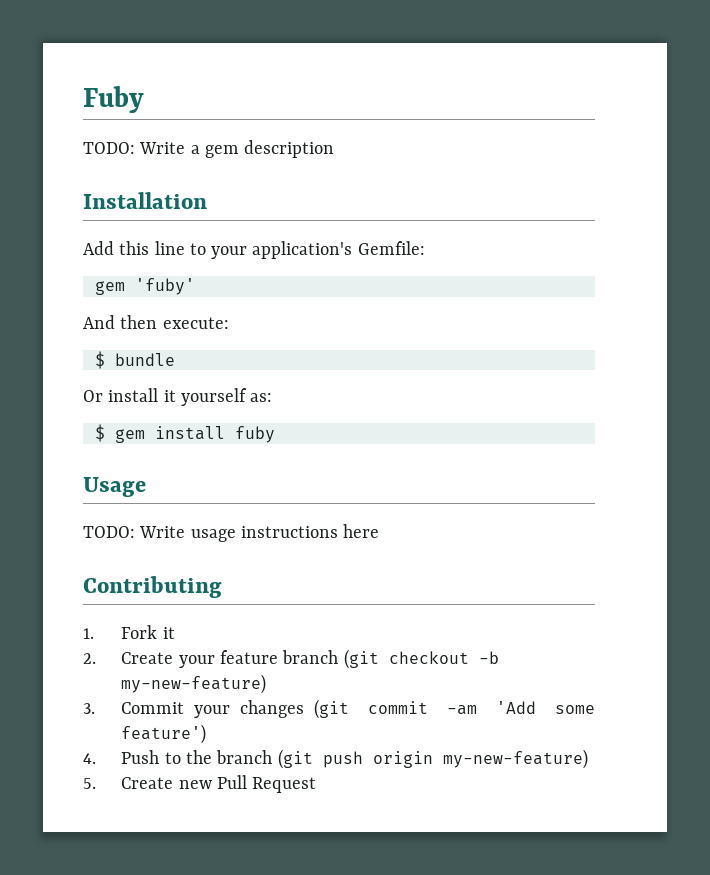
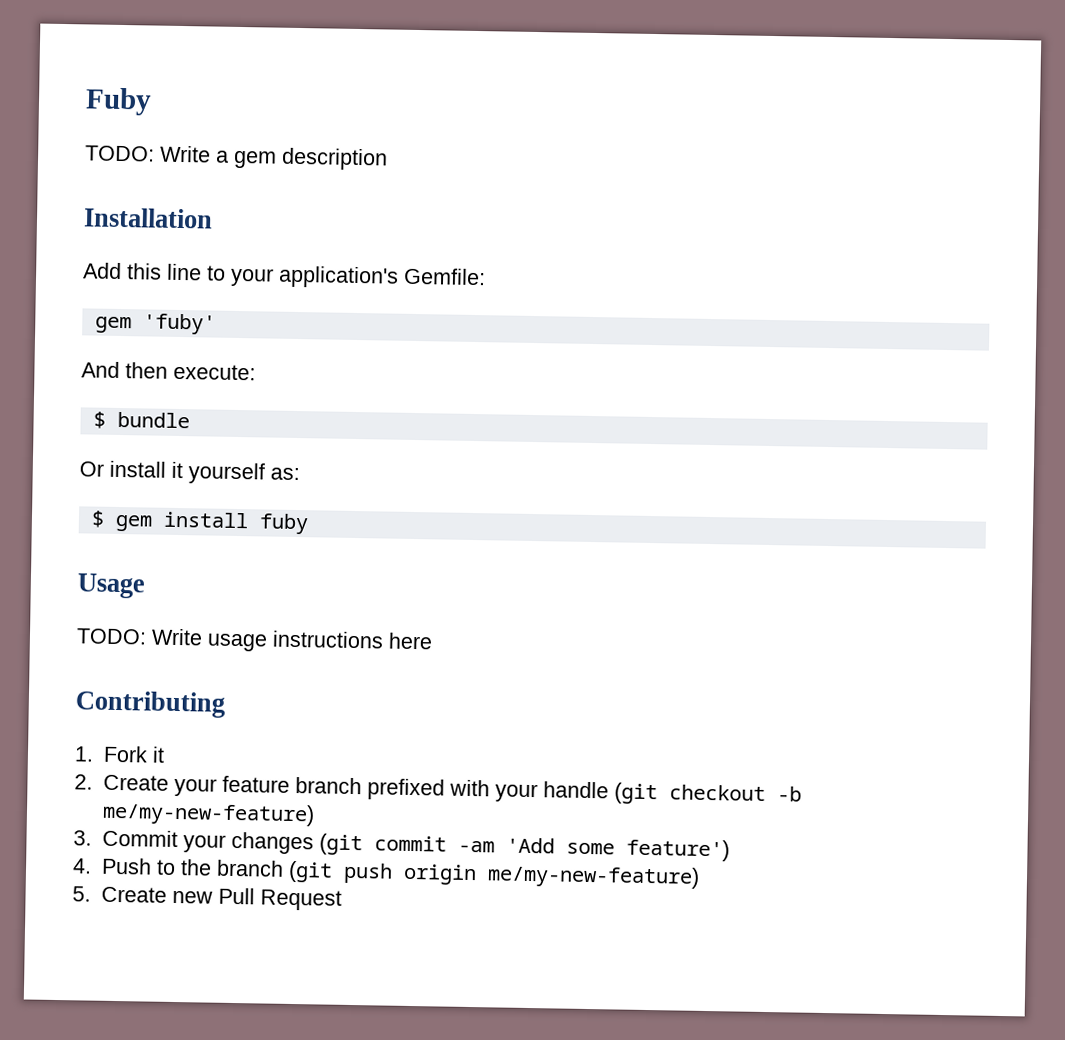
- 2. Create your feature branch (git checkout -b my-new-feature)
+ 2. Create your feature branch prefixed with your handle (git checkout -b me/my-new-feature)
- 4. Push to the branch (git push origin my-new-feature)
+ 4. Push to the branch (git push origin me/my-new-feature)

